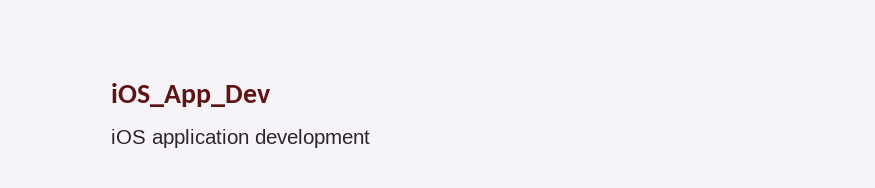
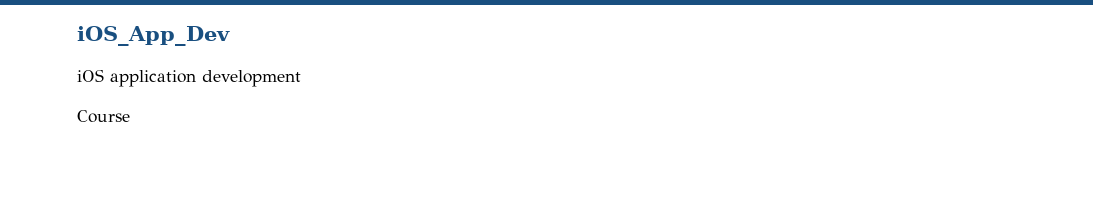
+ Course

